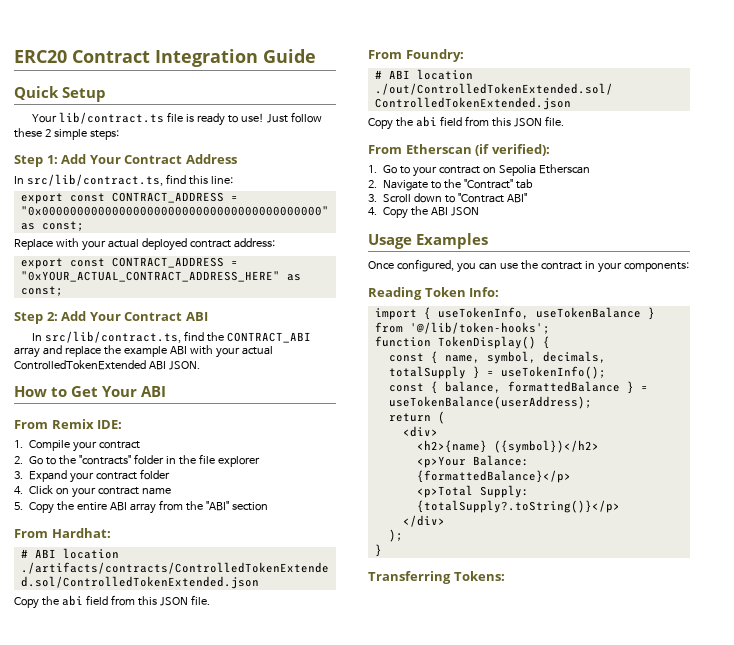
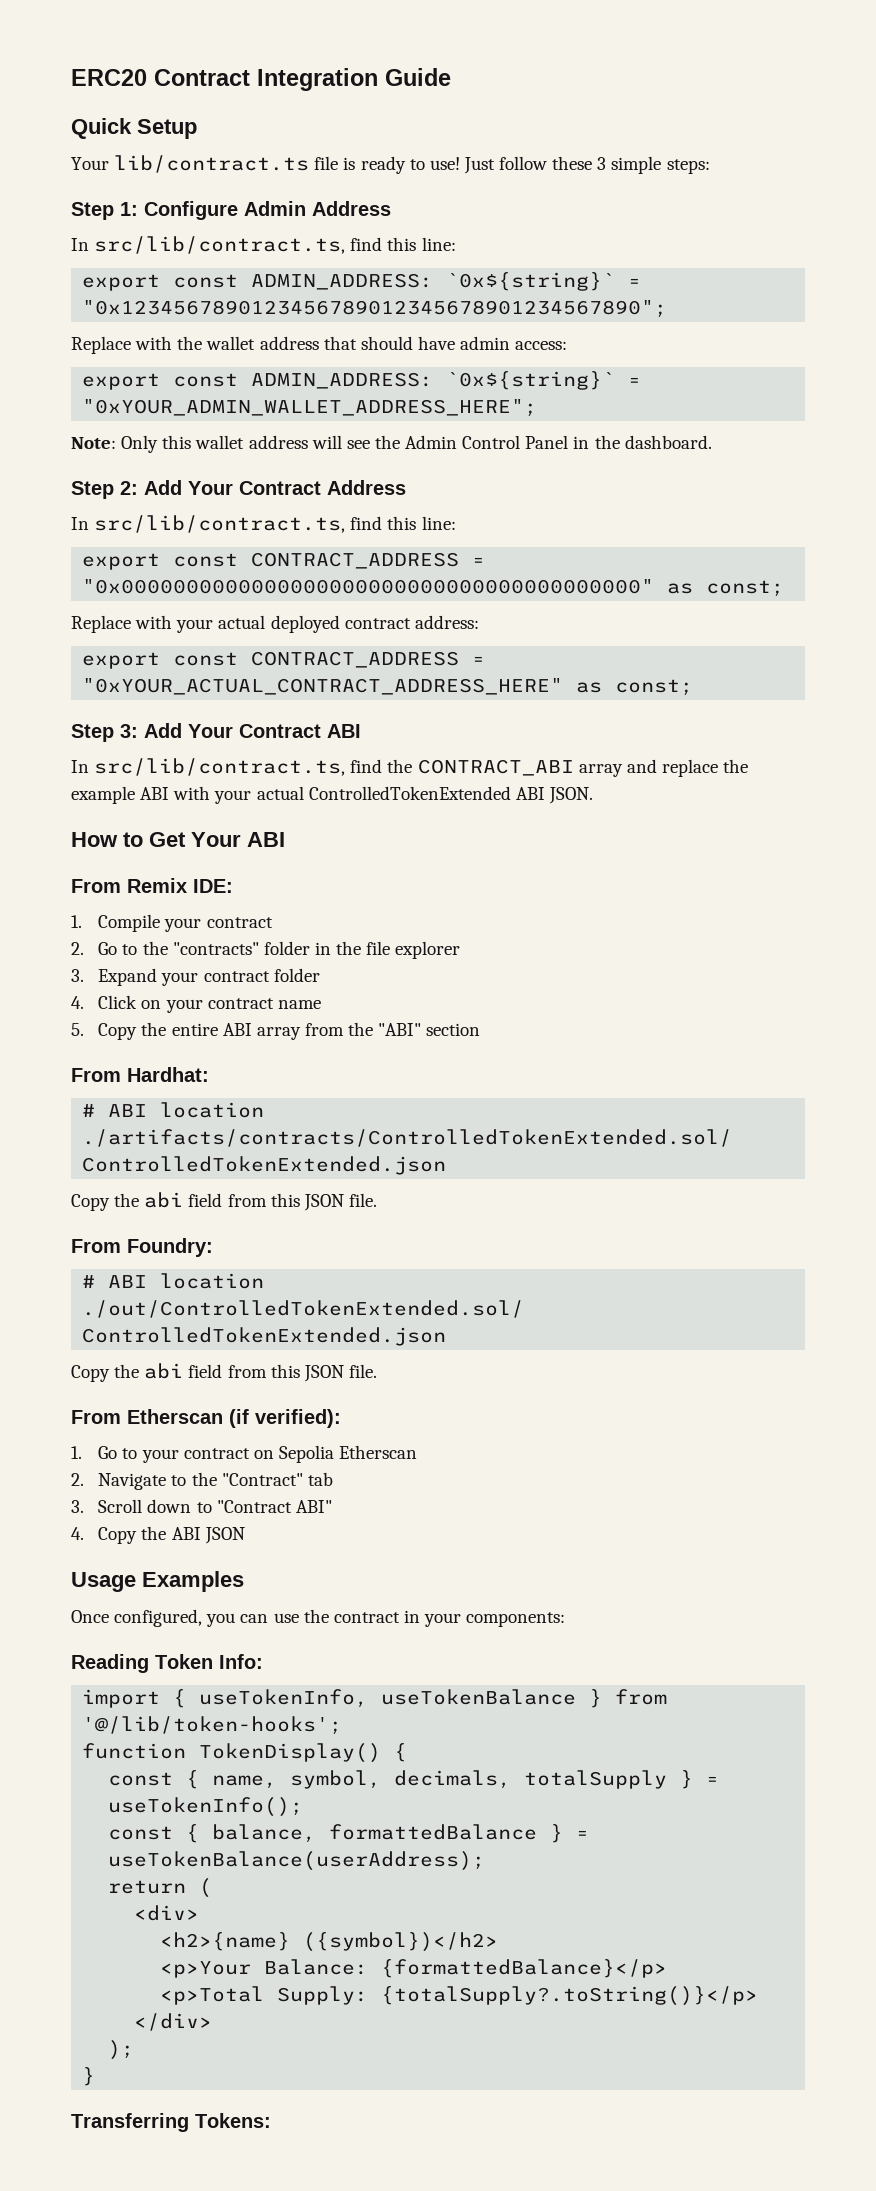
- Just follow these 2 simple steps:
+ Just follow these 3 simple steps:
- Step 1: Add Your Contract Address
+ Step 1: Configure Admin Address
+ In src/lib/contract.ts, find this line:
+ export const ADMIN_ADDRESS: `0x${string}` = "0x1234567890123456789012345678901234567890";
+ Replace with the wallet address that should have admin access:
+ export const ADMIN_ADDRESS: `0x${string}` = "0xYOUR_ADMIN_WALLET_ADDRESS_HERE";
+ Note: Only this wallet address will see the Admin Control Panel in the dashboard.
+ Step 2: Add Your Contract Address
- Step 2: Add Your Contract ABI
+ Step 3: Add Your Contract ABI

